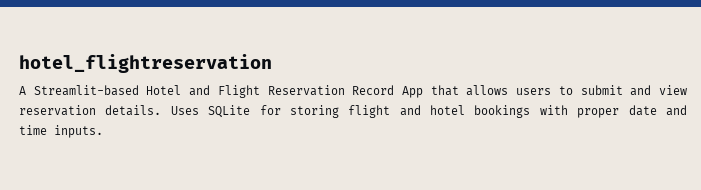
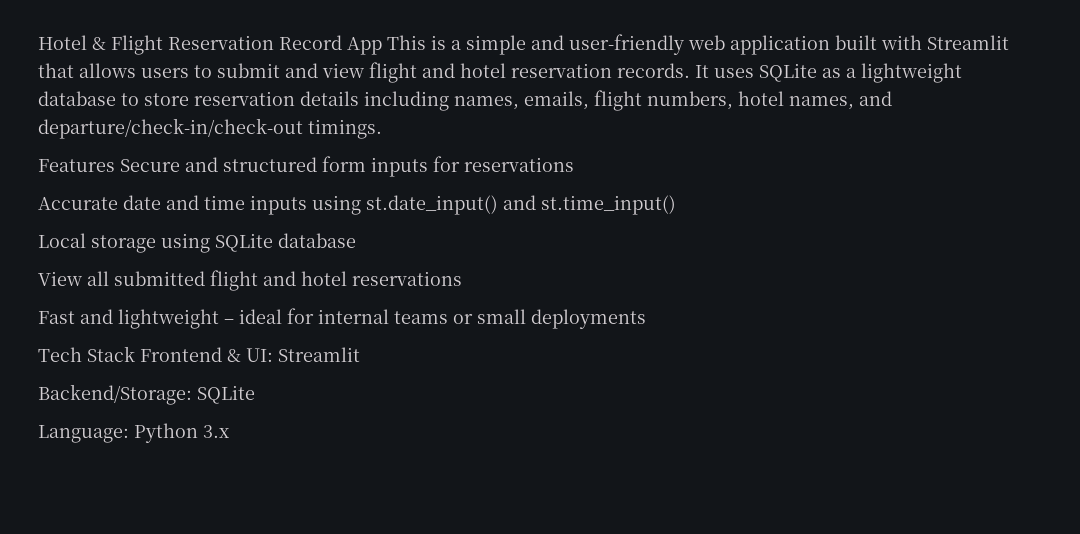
- hotel_flightreservation
- A Streamlit-based Hotel and Flight Reservation Record App that allows users to submit and view reservation details. Uses SQLite for storing flight and hotel bookings with proper date and time inputs.
+ Hotel & Flight Reservation Record App This is a simple and user-friendly web application built with Streamlit that allows users to submit and view flight and hotel reservation records. It uses SQLite as a lightweight database to store reservation details including names, emails, flight numbers, hotel names, and departure/check-in/check-out timings.
+ Features Secure and structured form inputs for reservations
+ Accurate date and time inputs using st.date_input() and st.time_input()
+ Local storage using SQLite database
+ View all submitted flight and hotel reservations
+ Fast and lightweight – ideal for internal teams or small deployments
+ Tech Stack Frontend & UI: Streamlit
+ Backend/Storage: SQLite
+ Language: Python 3.x

